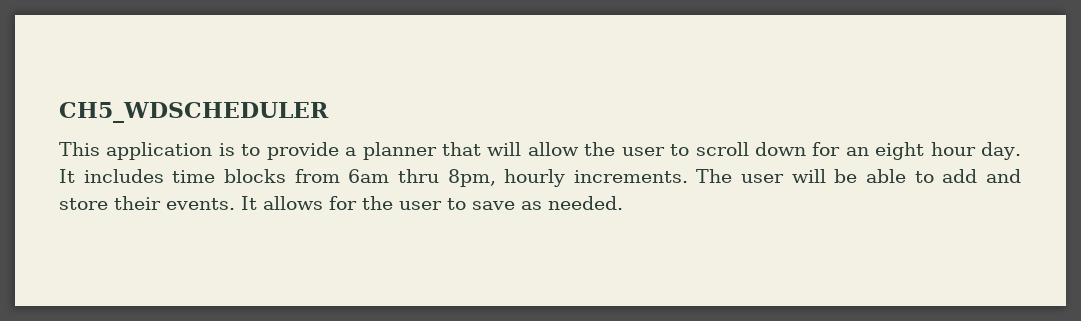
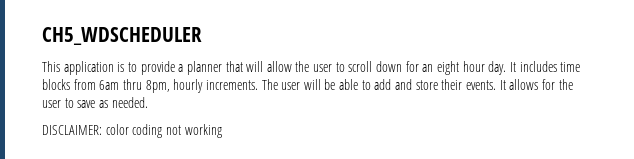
+ DISCLAIMER: color coding not working

